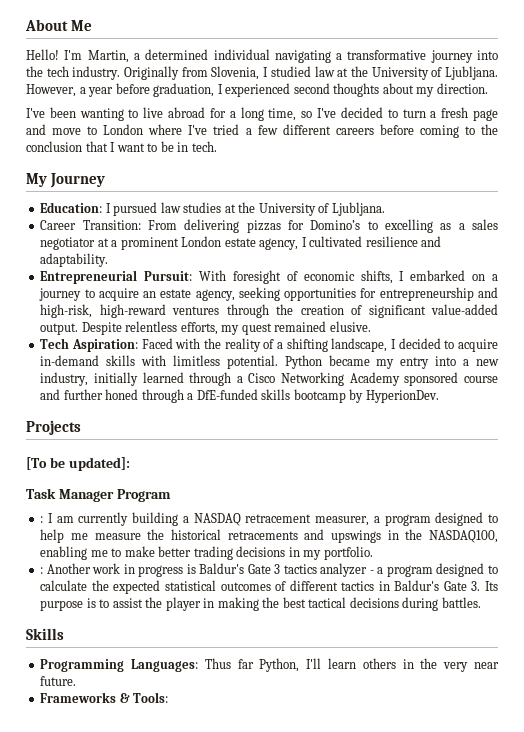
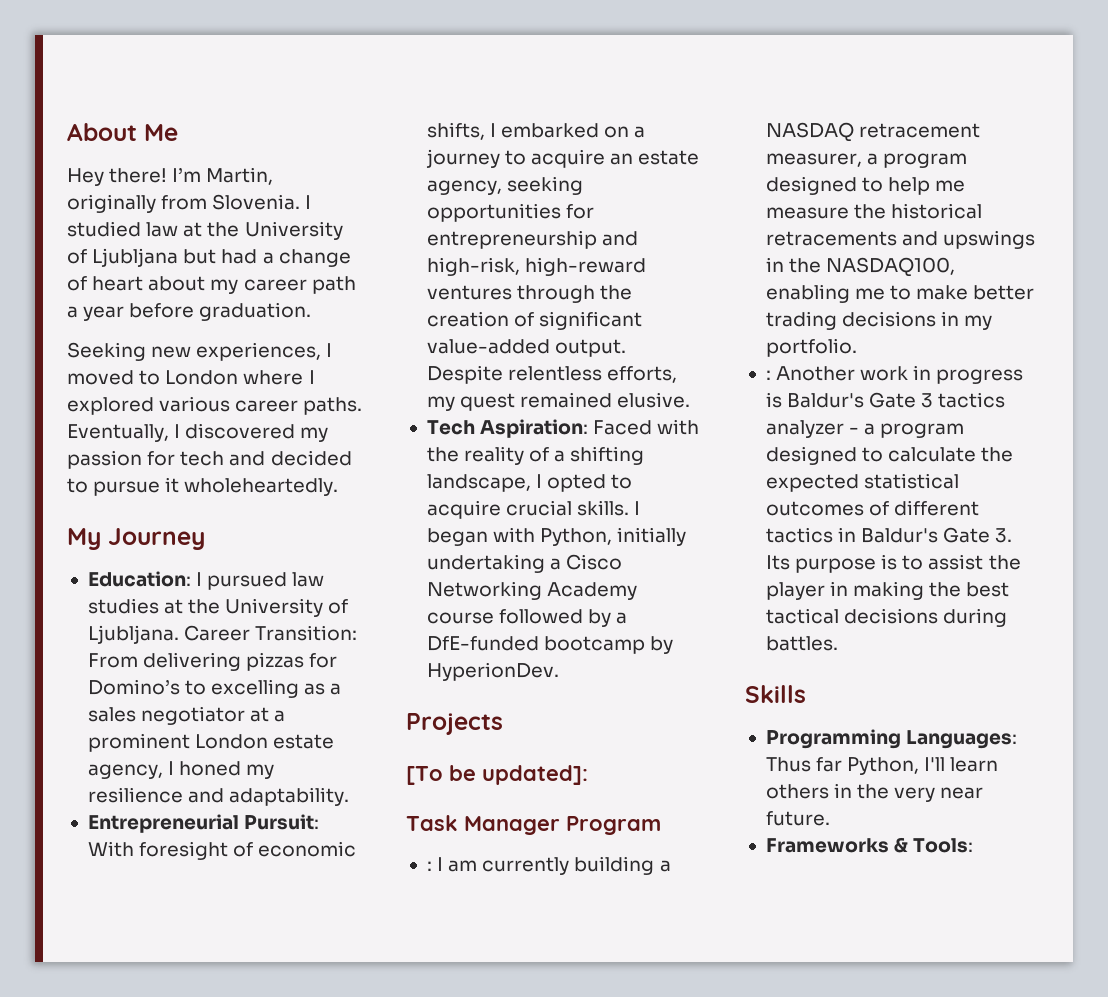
- Hello! I'm Martin, a determined individual navigating a transformative journey into the tech industry. Originally from Slovenia, I studied law at the University of Ljubljana. However, a year before graduation, I experienced second thoughts about my direction.
- I've been wanting to live abroad for a long time, so I've decided to turn a fresh page and move to London where I've tried a few different careers before coming to the conclusion that I want to be in tech.
+ Hey there! I’m Martin, originally from Slovenia. I studied law at the University of Ljubljana but had a change of heart about my career path a year before graduation.
+ Seeking new experiences, I moved to London where I explored various career paths. Eventually, I discovered my passion for tech and decided to pursue it wholeheartedly.
- Education: I pursued law studies at the University of Ljubljana.
- Career Transition: From delivering pizzas for Domino’s to excelling as a sales negotiator at a prominent London estate agency, I cultivated resilience and adaptability.
+ Education: I pursued law studies at the University of Ljubljana. Career Transition: From delivering pizzas for Domino’s to excelling as a sales negotiator at a prominent London estate agency, I honed my resilience and adaptability.
- Tech Aspiration: Faced with the reality of a shifting landscape, I decided to acquire in-demand skills with limitless potential. Python became my entry into a new industry, initially learned through a Cisco Networking Academy sponsored course and further honed through a DfE-funded skills bootcamp by HyperionDev.
+ Tech Aspiration: Faced with the reality of a shifting landscape, I opted to acquire crucial skills. I began with Python, initially undertaking a Cisco Networking Academy course followed by a DfE-funded bootcamp by HyperionDev.

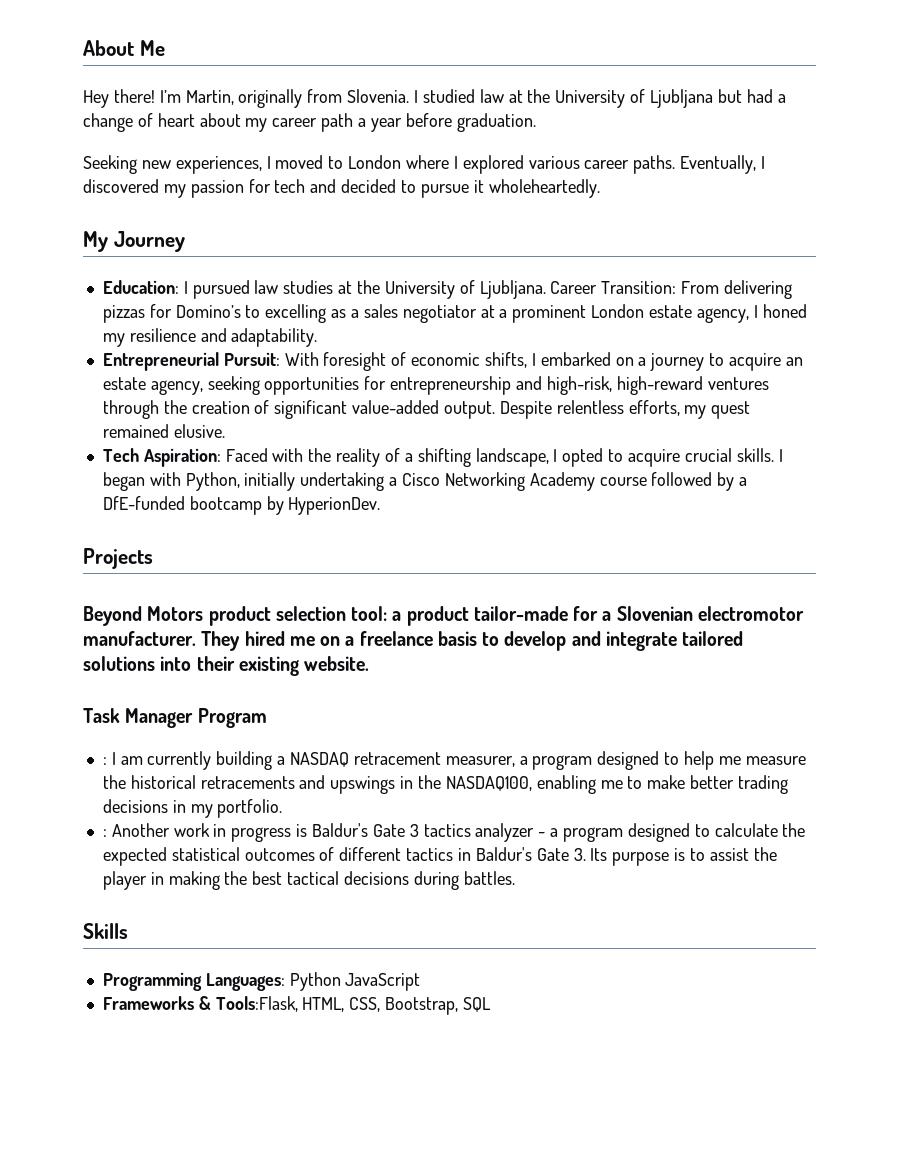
- [To be updated]:
+ Beyond Motors product selection tool: a product tailor-made for a Slovenian electromotor manufacturer. They hired me on a freelance basis to develop and integrate tailored solutions into their existing website.
- Programming Languages: Thus far Python, I'll learn others in the very near future.
- Frameworks & Tools:
+ Programming Languages: Python JavaScript
+ Frameworks & Tools:Flask, HTML, CSS, Bootstrap, SQL

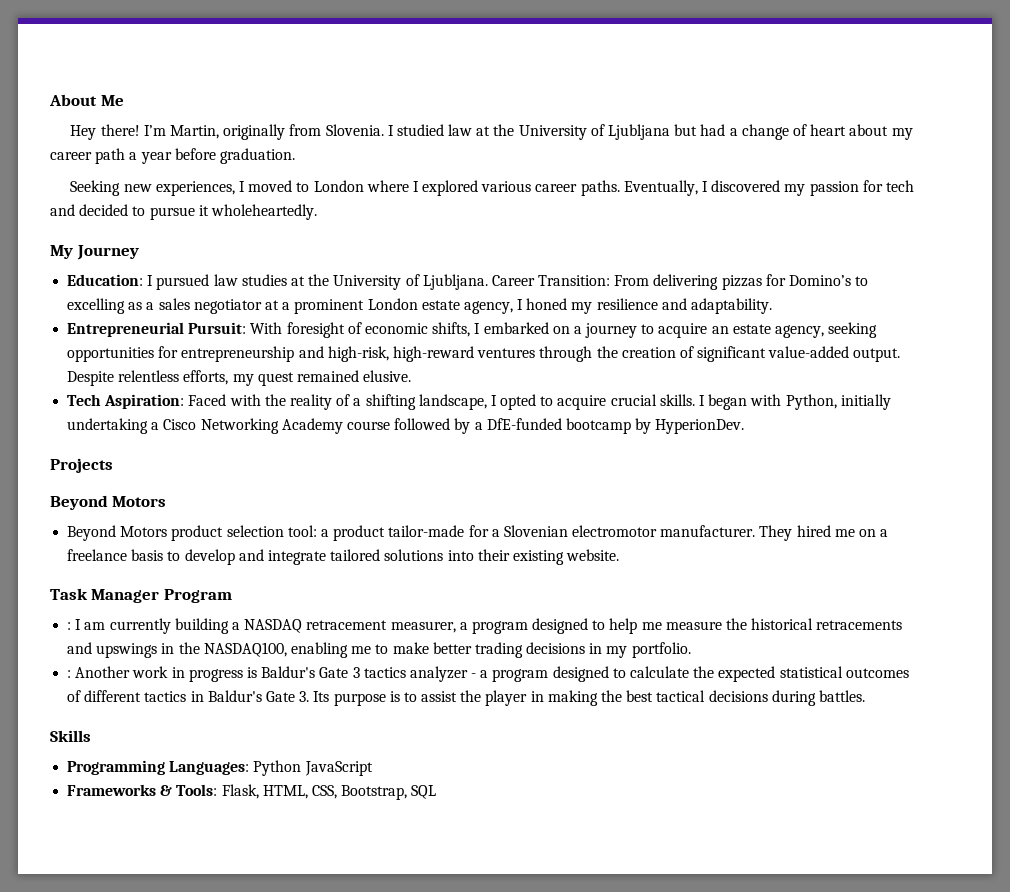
  Projects
+ Beyond Motors
- Frameworks & Tools:Flask, HTML, CSS, Bootstrap, SQL
+ Frameworks & Tools: Flask, HTML, CSS, Bootstrap, SQL

